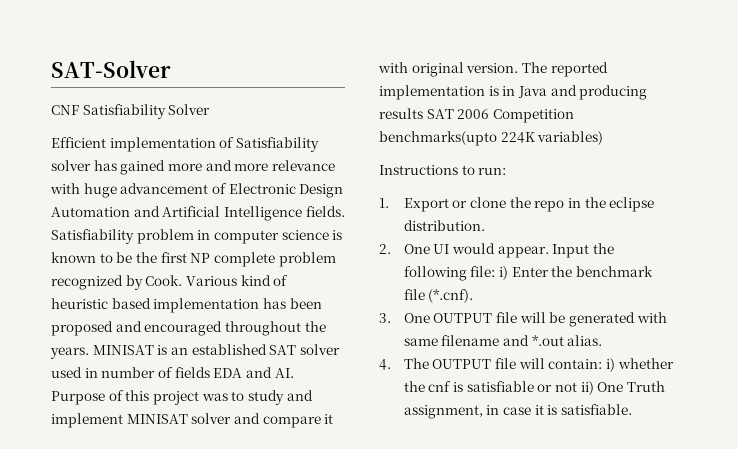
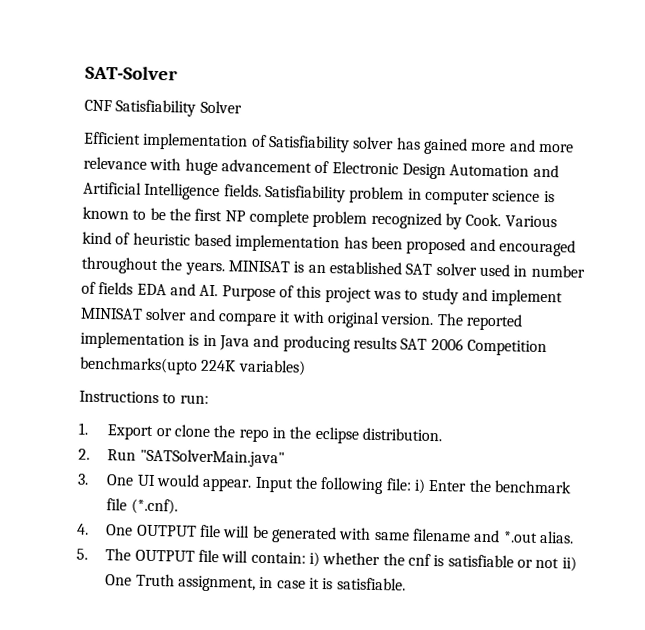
- 2. One UI would appear.
+ 2. Run "SATSolverMain.java"
+ 3. One UI would appear.
- 3. One OUTPUT file will be generated with same filename and *.out alias.
+ 4. One OUTPUT file will be generated with same filename and *.out alias.
- 4. The OUTPUT file will contain: i) whether the cnf is satisfiable or not ii) One Truth assignment, in case it is satisfiable.
+ 5. The OUTPUT file will contain: i) whether the cnf is satisfiable or not ii) One Truth assignment, in case it is satisfiable.

